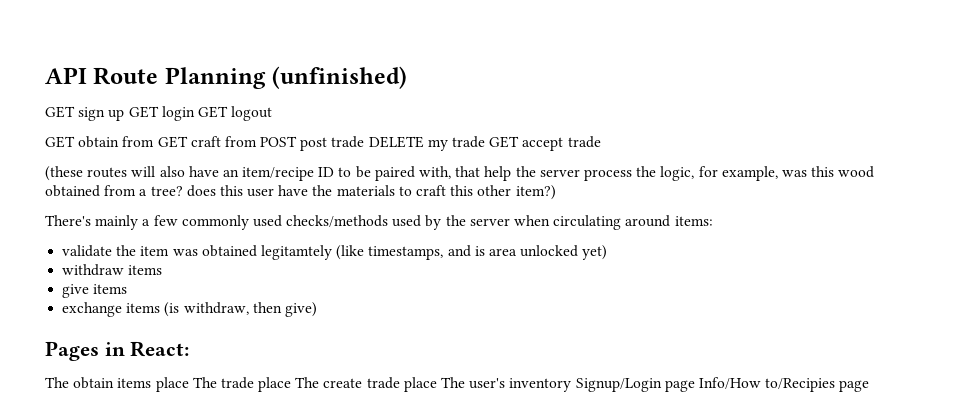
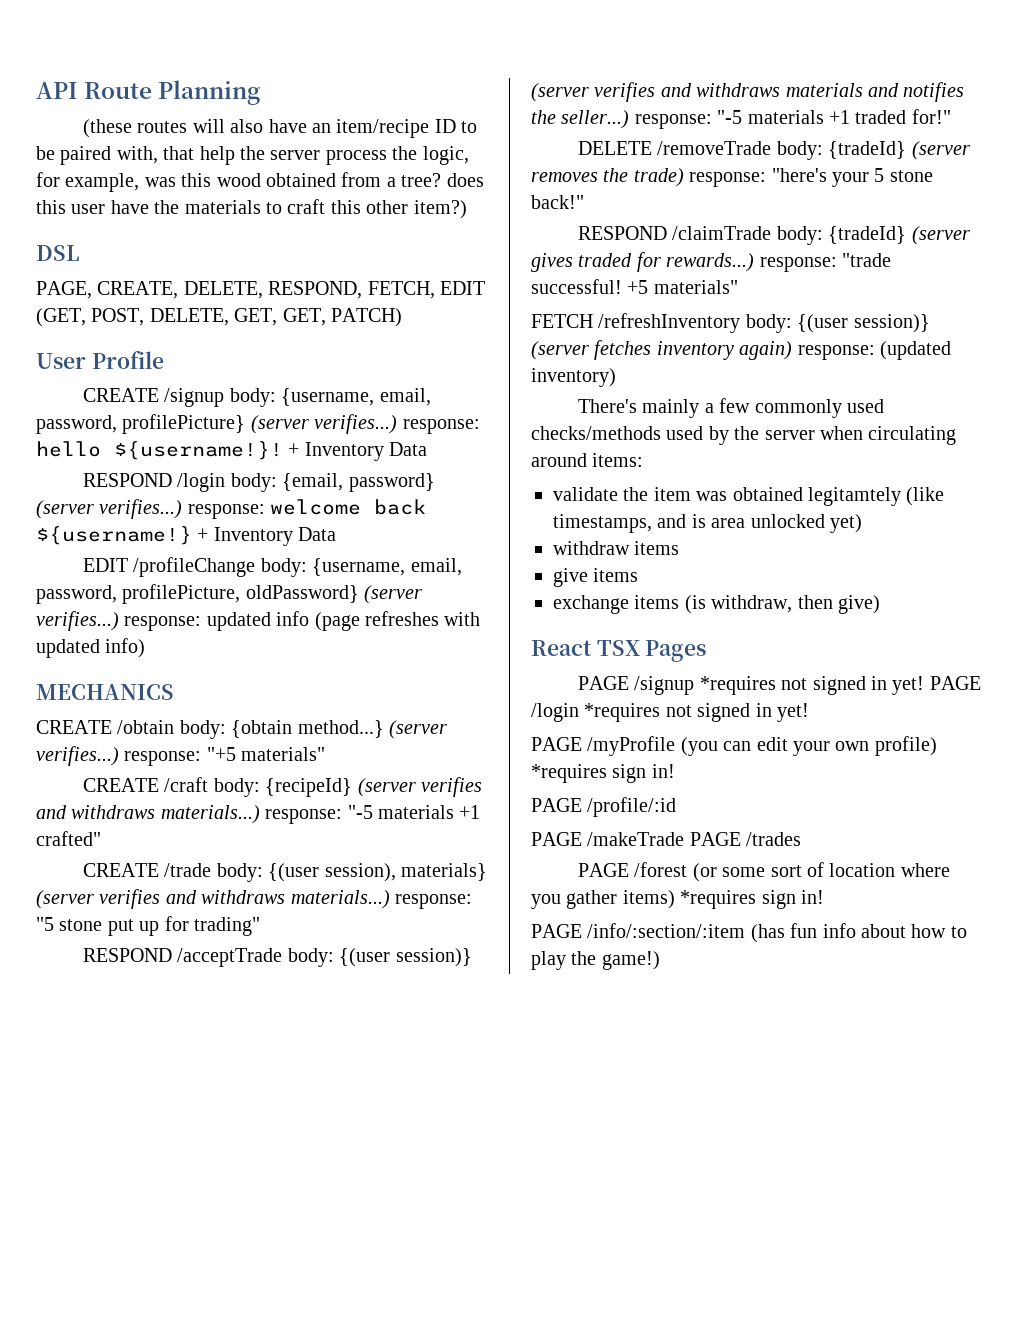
- API Route Planning (unfinished)
- GET sign up GET login GET logout
- GET obtain from GET craft from POST post trade DELETE my trade GET accept trade
+ API Route Planning
+ DSL
+ PAGE, CREATE, DELETE, RESPOND, FETCH, EDIT (GET, POST, DELETE, GET, GET, PATCH)
+ User Profile
+ CREATE /signup body: {username, email, password, profilePicture} (server verifies...) response: hello ${username!}! + Inventory Data
+ RESPOND /login body: {email, password} (server verifies...) response: welcome back ${username!} + Inventory Data
+ EDIT /profileChange body: {username, email, password, profilePicture, oldPassword} (server verifies...) response: updated info (page refreshes with updated info)
+ MECHANICS
+ CREATE /obtain body: {obtain method...} (server verifies...) response: "+5 materials"
+ CREATE /craft body: {recipeId} (server verifies and withdraws materials...) response: "-5 materials +1 crafted"
+ CREATE /trade body: {(user session), materials} (server verifies and withdraws materials...) response: "5 stone put up for trading"
+ RESPOND /acceptTrade body: {(user session)} (server verifies and withdraws materials and notifies the seller...) response: "-5 materials +1 traded for!"
+ DELETE /removeTrade body: {tradeId} (server removes the trade) response: "here's your 5 stone back!"
+ RESPOND /claimTrade body: {tradeId} (server gives traded for rewards...) response: "trade successful! +5 materials"
+ FETCH /refreshInventory body: {(user session)} (server fetches inventory again) response: (updated inventory)
- Pages in React:
- The obtain items place The trade place The create trade place The user's inventory Signup/Login page Info/How to/Recipies page
+ React TSX Pages
+ PAGE /signup *requires not signed in yet! PAGE /login *requires not signed in yet!
+ PAGE /myProfile (you can edit your own profile) *requires sign in!
+ PAGE /profile/:id
+ PAGE /makeTrade PAGE /trades
+ PAGE /forest (or some sort of location where you gather items) *requires sign in!
+ PAGE /info/:section/:item (has fun info about how to play the game!)

